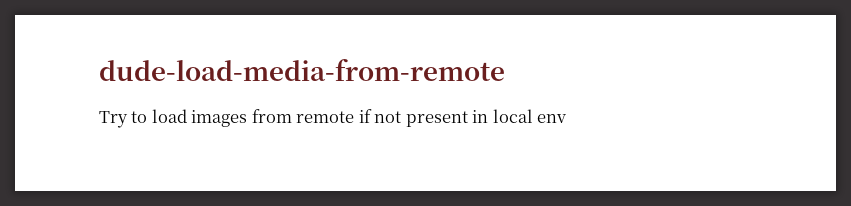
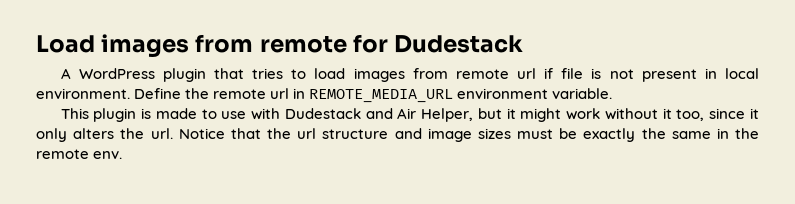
- dude-load-media-from-remote
- Try to load images from remote if not present in local env
+ Load images from remote for Dudestack
+ A WordPress plugin that tries to load images from remote url if file is not present in local environment. Define the remote url in REMOTE_MEDIA_URL environment variable.
+ This plugin is made to use with Dudestack and Air Helper, but it might work without it too, since it only alters the url. Notice that the url structure and image sizes must be exactly the same in the remote env.

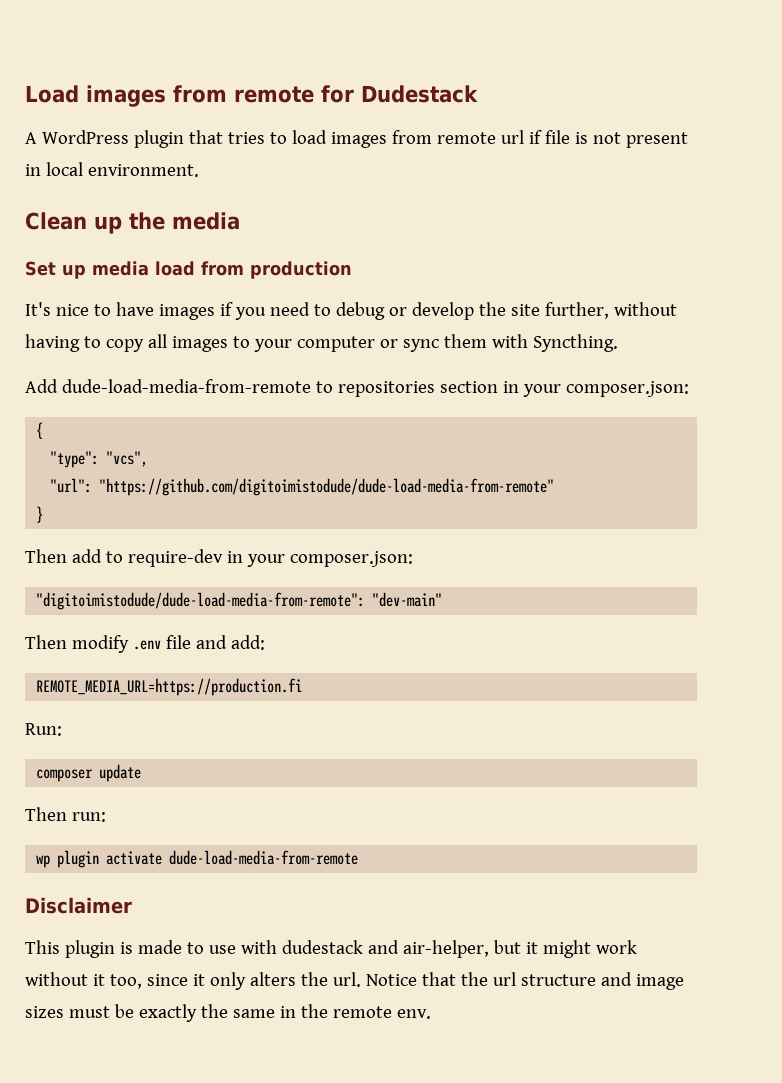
- A WordPress plugin that tries to load images from remote url if file is not present in local environment. Define the remote url in REMOTE_MEDIA_URL environment variable.
+ A WordPress plugin that tries to load images from remote url if file is not present in local environment.
+ Clean up the media
+ Set up media load from production
+ It's nice to have images if you need to debug or develop the site further, without having to copy all images to your computer or sync them with Syncthing.
+ Add dude-load-media-from-remote to repositories section in your composer.json:
+ {
+ "type": "vcs",
+ "url": "https://github.com/digitoimistodude/dude-load-media-from-remote"
+ }
+ Then add to require-dev in your composer.json:
+ "digitoimistodude/dude-load-media-from-remote": "dev-main"
+ Then modify .env file and add:
+ REMOTE_MEDIA_URL=https://production.fi
+ Run:
+ composer update
+ Then run:
+ wp plugin activate dude-load-media-from-remote
+ Disclaimer
- This plugin is made to use with Dudestack and Air Helper, but it might work without it too, since it only alters the url.
+ This plugin is made to use with dudestack and air-helper, but it might work without it too, since it only alters the url.

